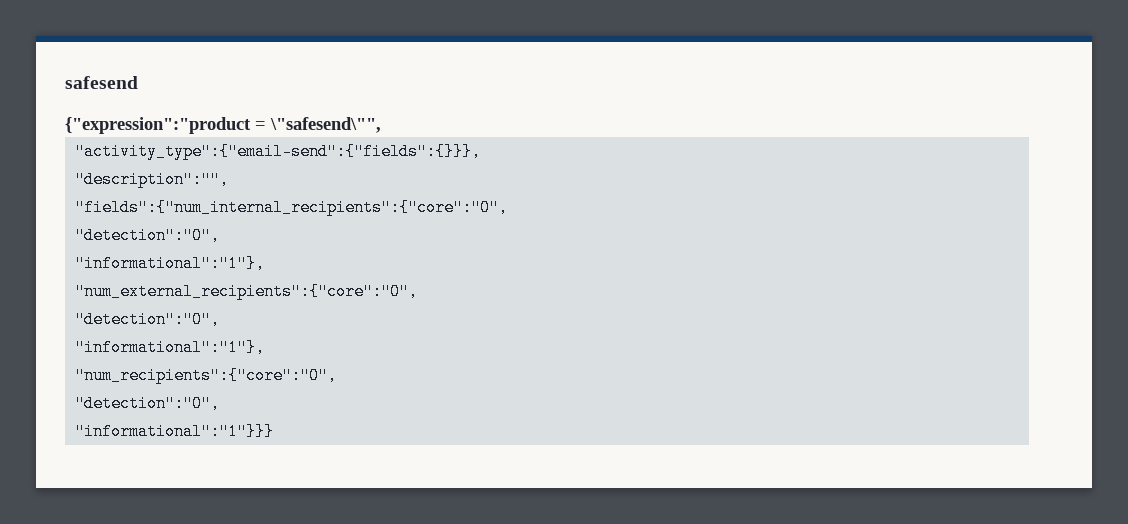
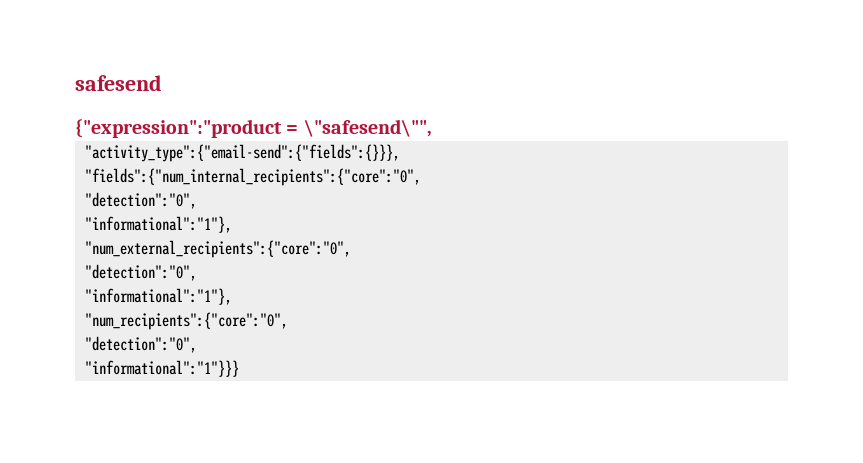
- "description":"",

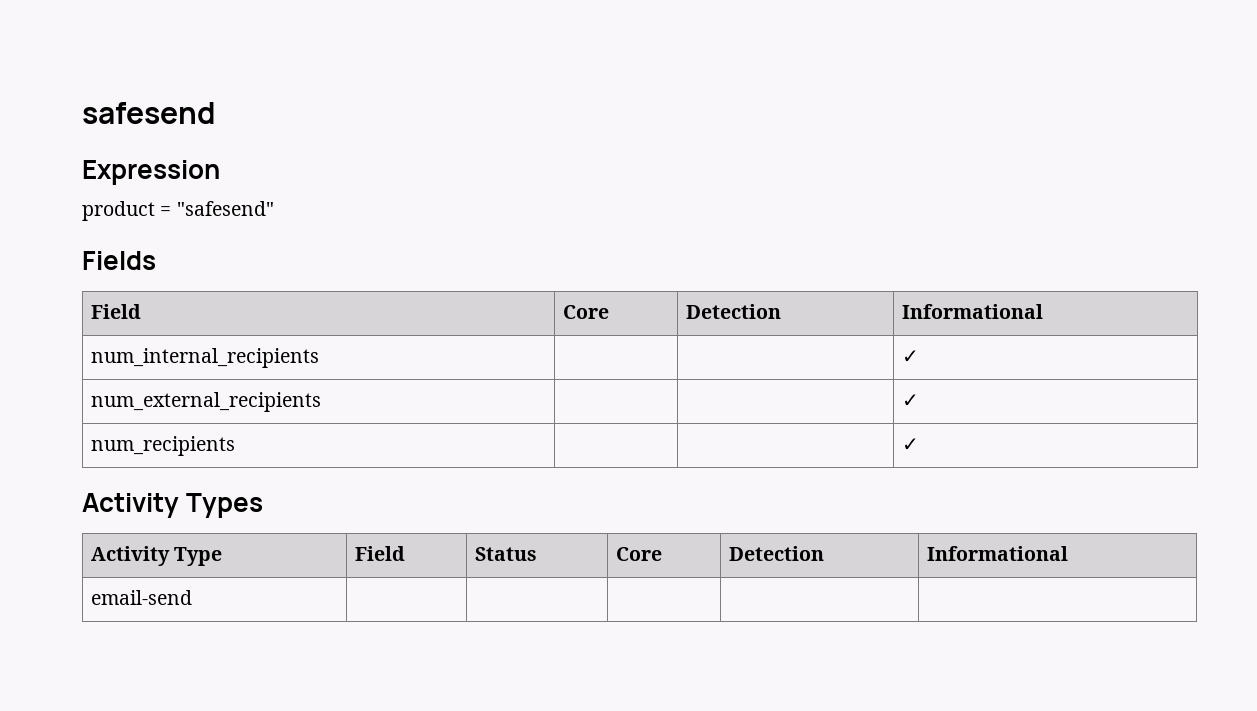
- {"expression":"product = \"safesend\"",
- "activity_type":{"email-send":{"fields":{}}},
- "fields":{"num_internal_recipients":{"core":"0",
- "detection":"0",
- "informational":"1"},
- "num_external_recipients":{"core":"0",
- "detection":"0",
- "informational":"1"},
- "num_recipients":{"core":"0",
- "detection":"0",
- "informational":"1"}}}
+ Expression
+ product = "safesend"
+ Fields
+ Field | Core | Detection | Informational
+ num_internal_recipients | | | ✓
+ num_external_recipients | | | ✓
+ num_recipients | | | ✓
+ Activity Types
+ Activity Type | Field | Status | Core | Detection | Informational
+ email-send | | | | |

